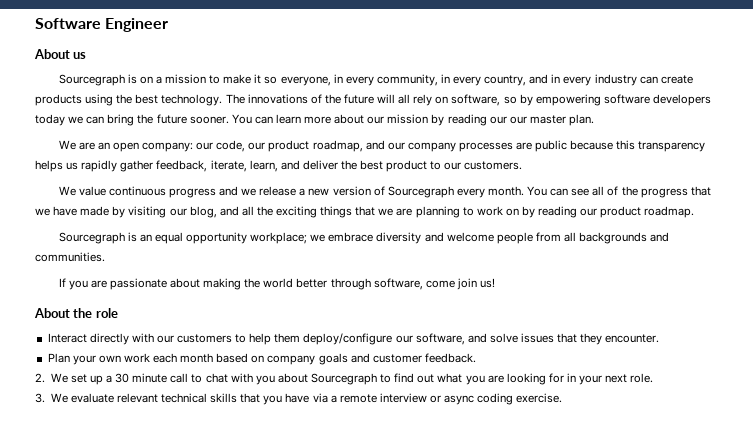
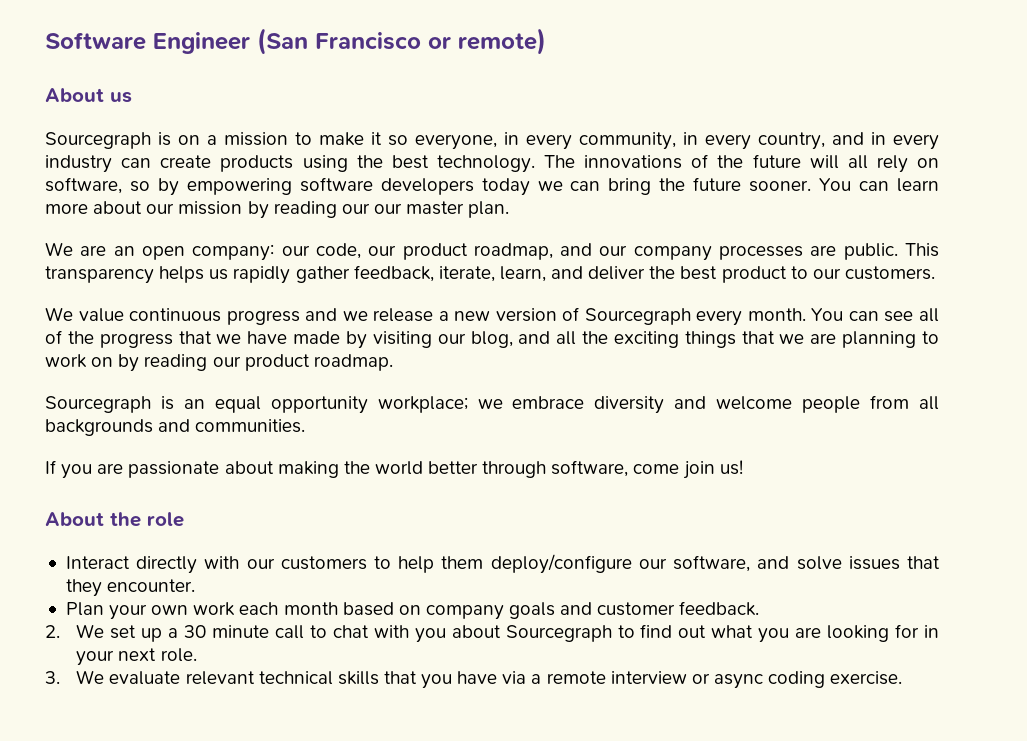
- Software Engineer
+ Software Engineer (San Francisco or remote)
- We are an open company: our code, our product roadmap, and our company processes are public because this transparency helps us rapidly gather feedback, iterate, learn, and deliver the best product to our customers.
+ We are an open company: our code, our product roadmap, and our company processes are public. This transparency helps us rapidly gather feedback, iterate, learn, and deliver the best product to our customers.

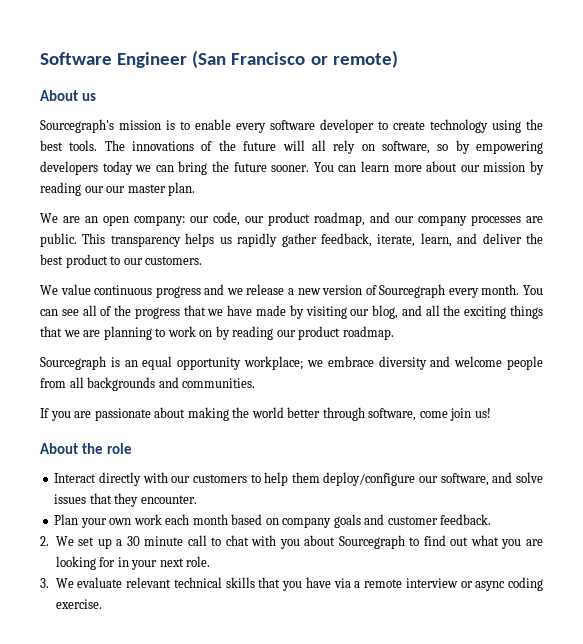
- Sourcegraph is on a mission to make it so everyone, in every community, in every country, and in every industry can create products using the best technology.
+ Sourcegraph's mission is to enable every software developer to create technology using the best tools.
- The innovations of the future will all rely on software, so by empowering software developers today we can bring the future sooner.
+ The innovations of the future will all rely on software, so by empowering developers today we can bring the future sooner.

